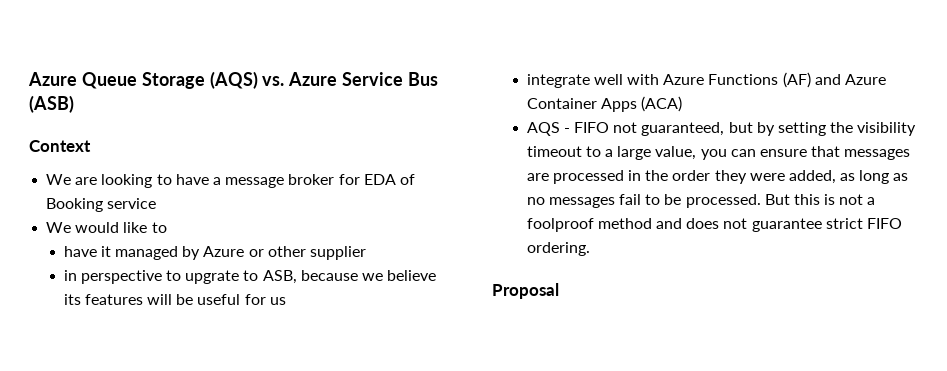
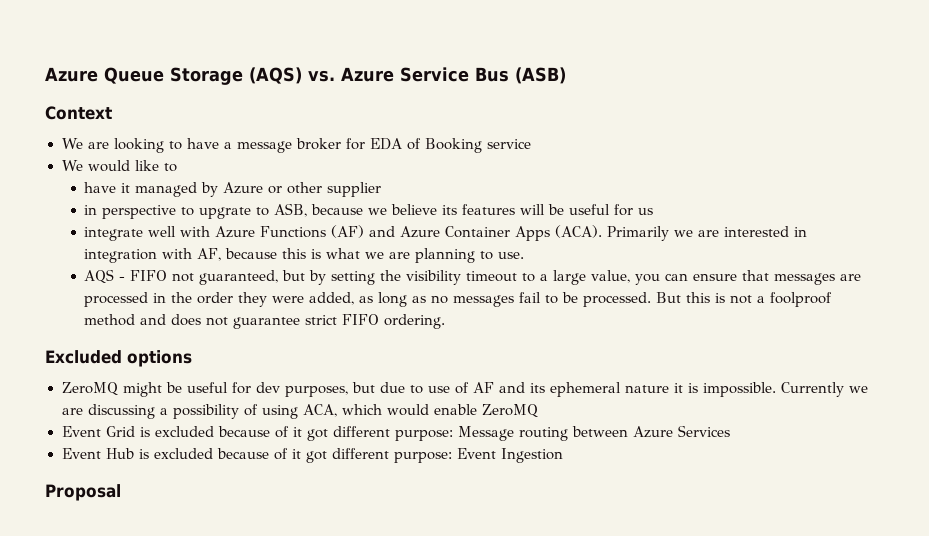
- integrate well with Azure Functions (AF) and Azure Container Apps (ACA)
+ integrate well with Azure Functions (AF) and Azure Container Apps (ACA). Primarily we are interested in integration with AF, because this is what we are planning to use.
+ Excluded options
+ ZeroMQ might be useful for dev purposes, but due to use of AF and its ephemeral nature it is impossible. Currently we are discussing a possibility of using ACA, which would enable ZeroMQ
+ Event Grid is excluded because of it got different purpose: Message routing between Azure Services
+ Event Hub is excluded because of it got different purpose: Event Ingestion

